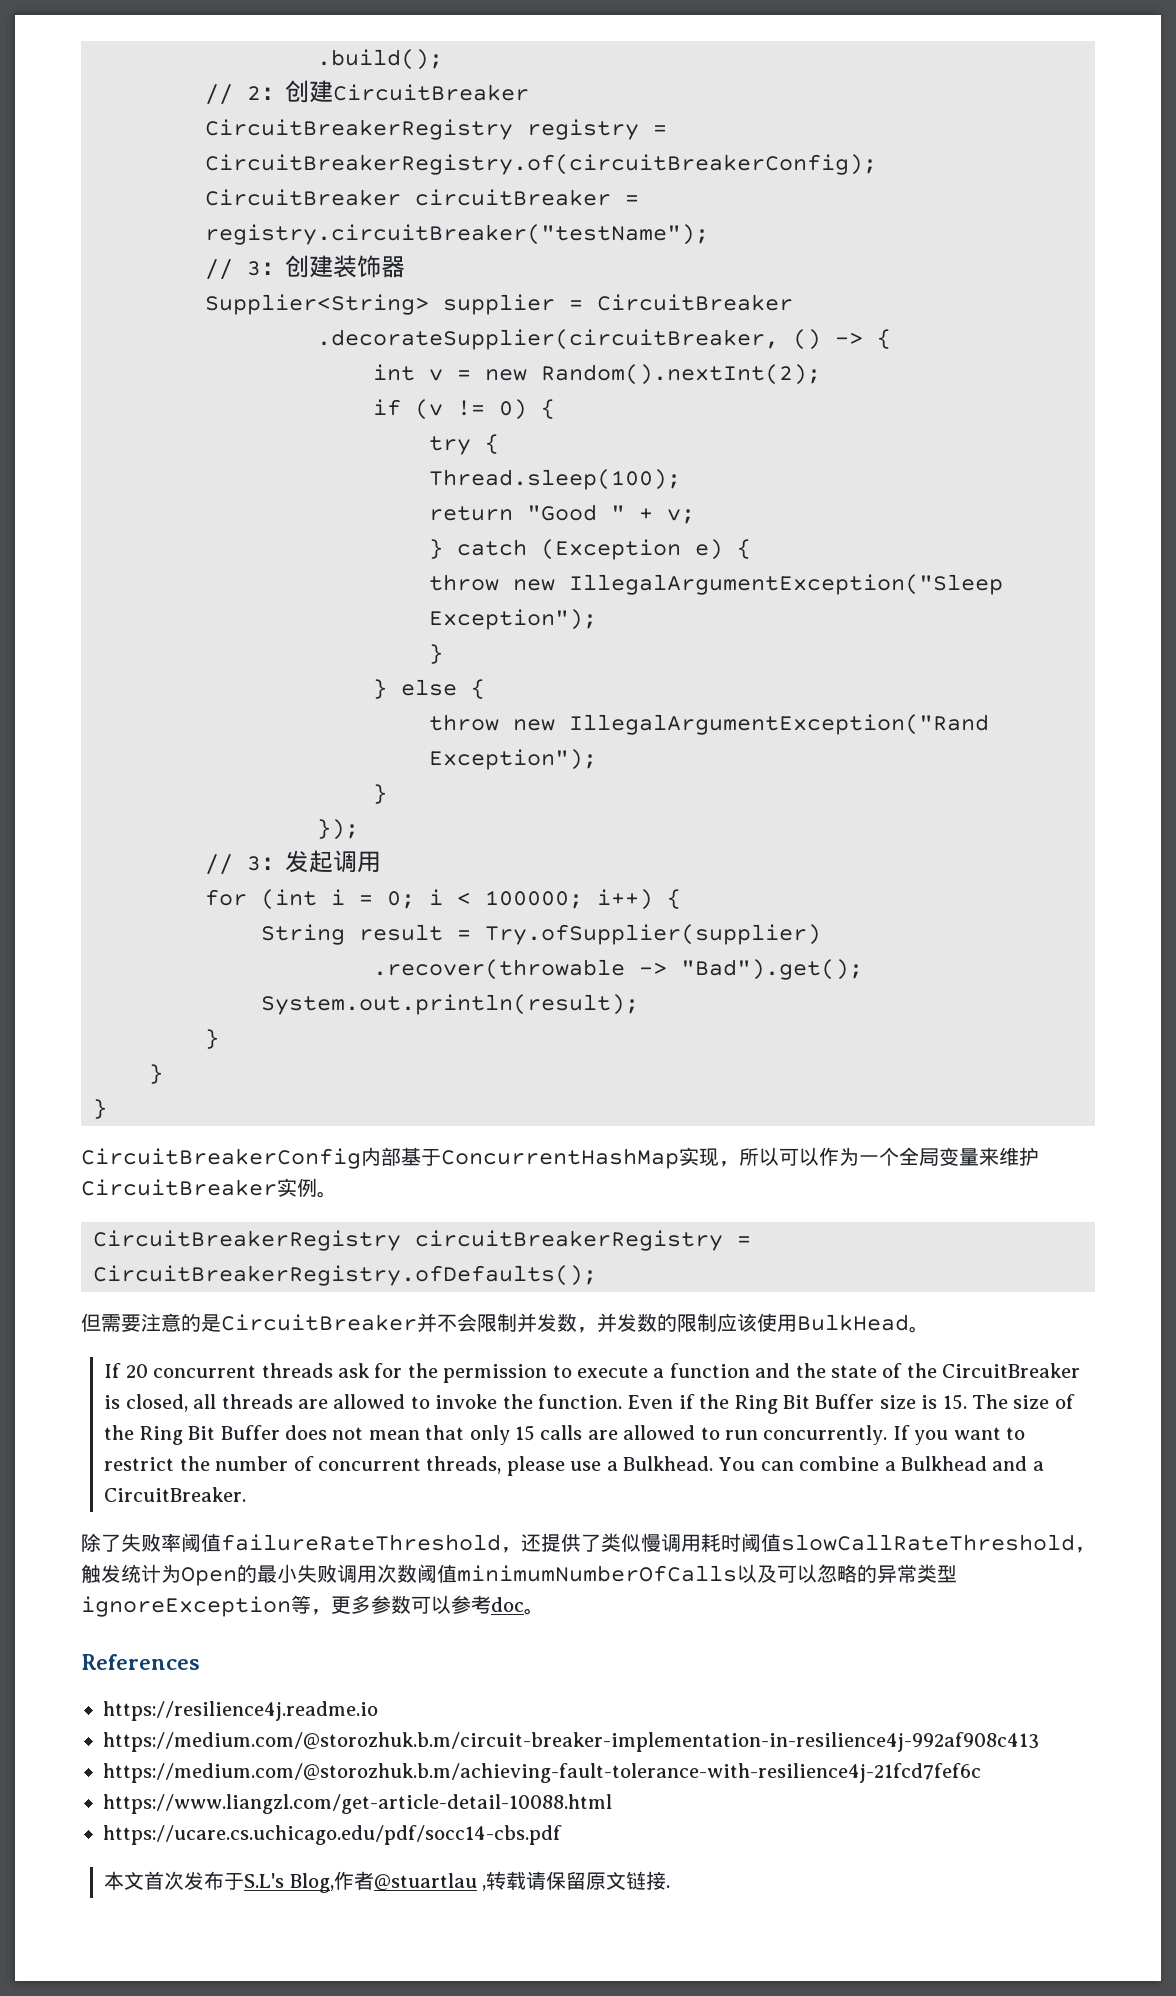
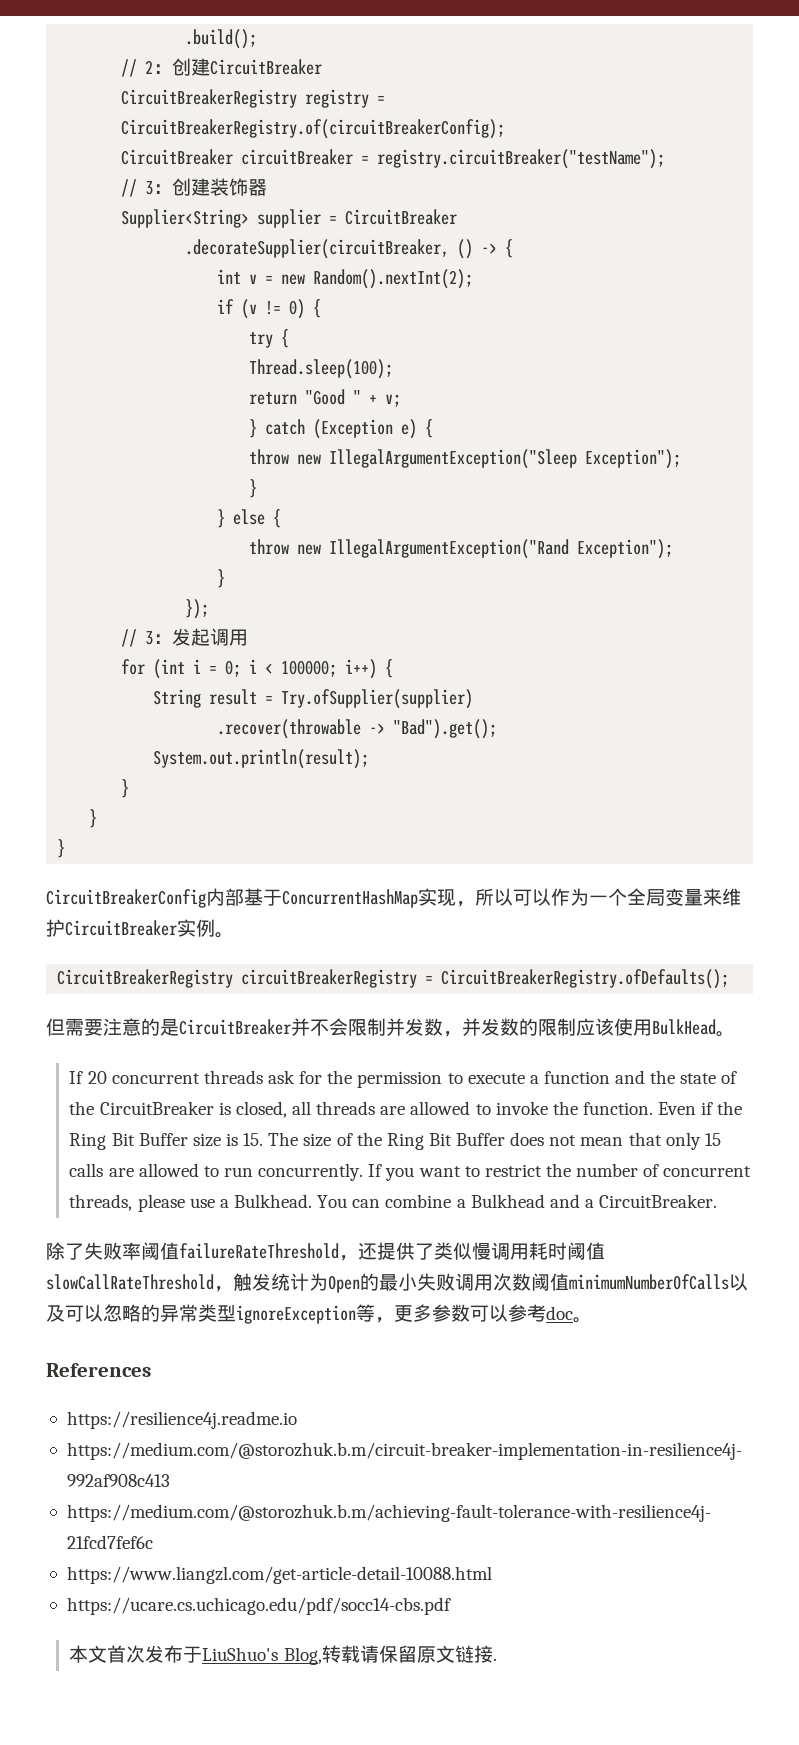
- 本文首次发布于S.L's Blog,作者@stuartlau ,转载请保留原文链接.
+ 本文首次发布于LiuShuo's Blog,转载请保留原文链接.

